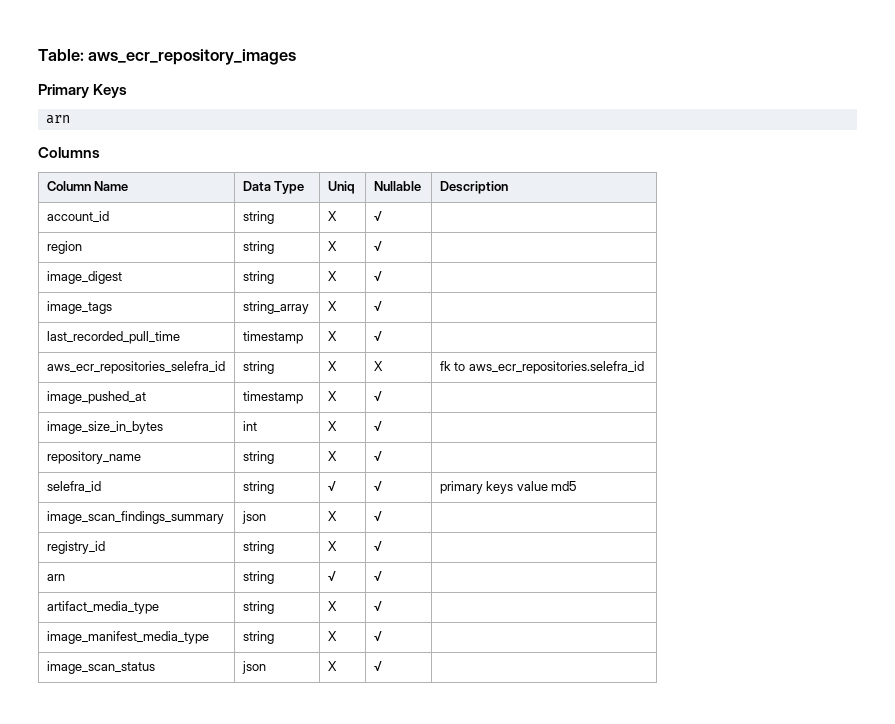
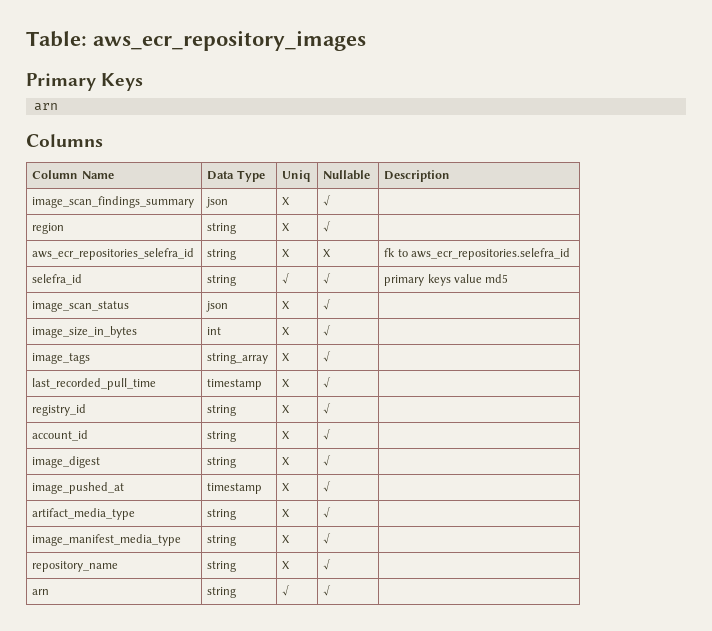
- account_id | string | X | √ |
+ image_scan_findings_summary | json | X | √ |
- image_digest | string | X | √ |
+ aws_ecr_repositories_selefra_id | string | X | X | fk to aws_ecr_repositories.selefra_id
+ selefra_id | string | √ | √ | primary keys value md5
+ image_scan_status | json | X | √ |
+ image_size_in_bytes | int | X | √ |
- aws_ecr_repositories_selefra_id | string | X | X | fk to aws_ecr_repositories.selefra_id
- image_pushed_at | timestamp | X | √ |
- image_size_in_bytes | int | X | √ |
- repository_name | string | X | √ |
- selefra_id | string | √ | √ | primary keys value md5
- image_scan_findings_summary | json | X | √ |
- arn | string | √ | √ |
+ account_id | string | X | √ |
+ image_digest | string | X | √ |
+ image_pushed_at | timestamp | X | √ |
- image_scan_status | json | X | √ |
+ repository_name | string | X | √ |
+ arn | string | √ | √ |

